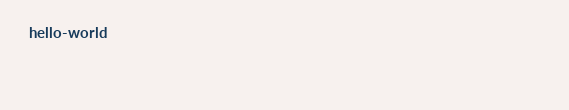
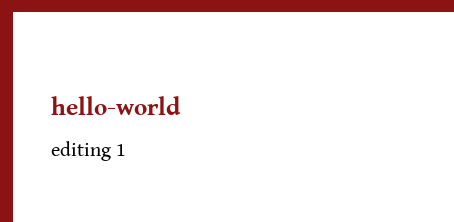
+ editing 1

